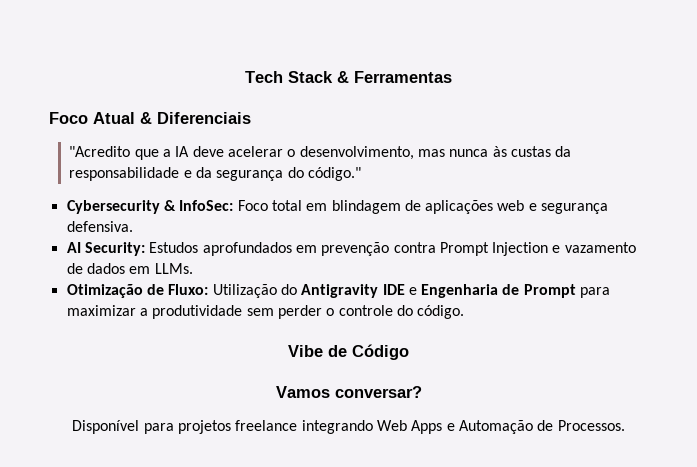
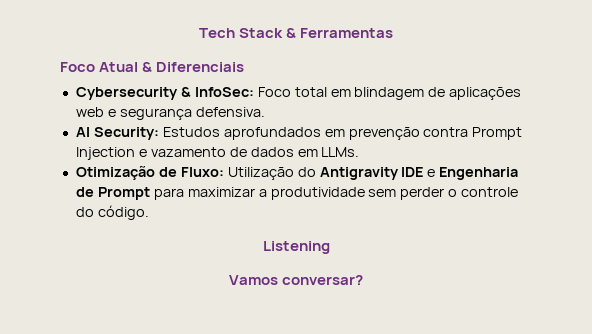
- "Acredito que a IA deve acelerar o desenvolvimento, mas nunca às custas da responsabilidade e da segurança do código."
- Vibe de Código
+ Listening
- Disponível para projetos freelance integrando Web Apps e Automação de Processos.

